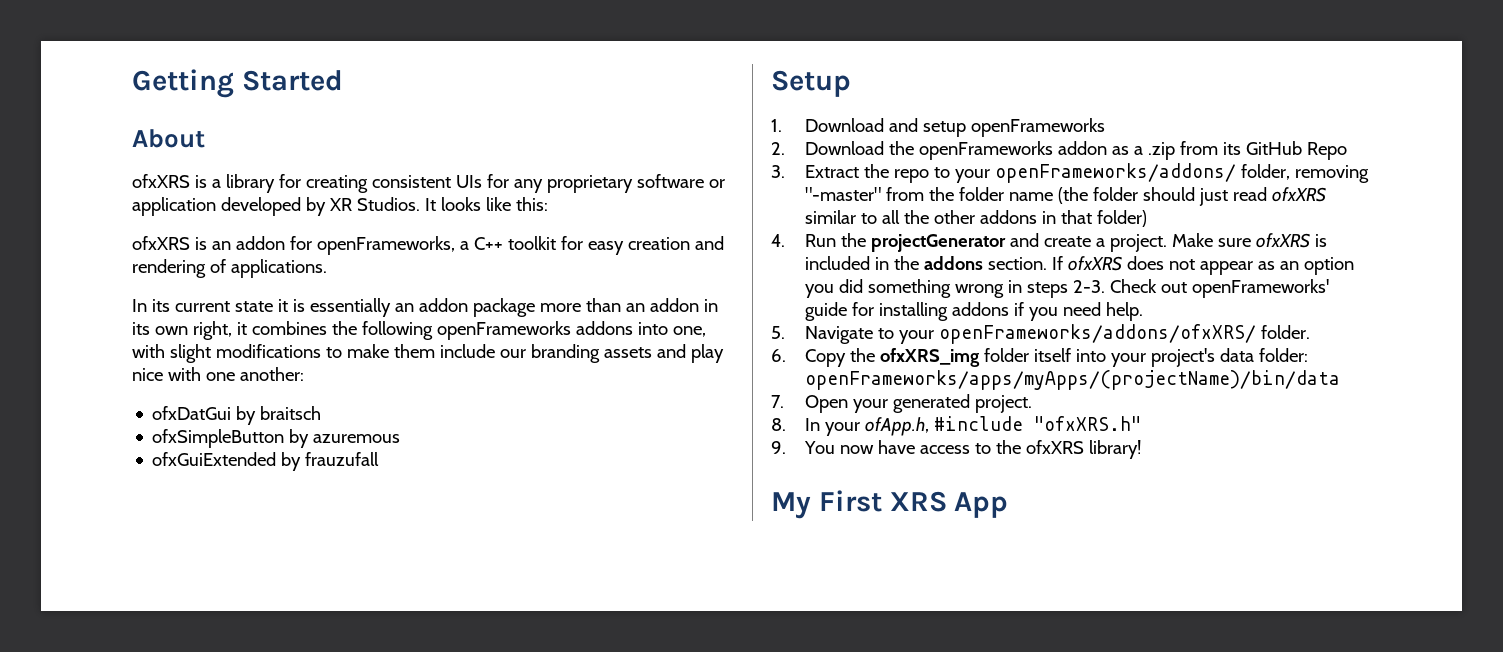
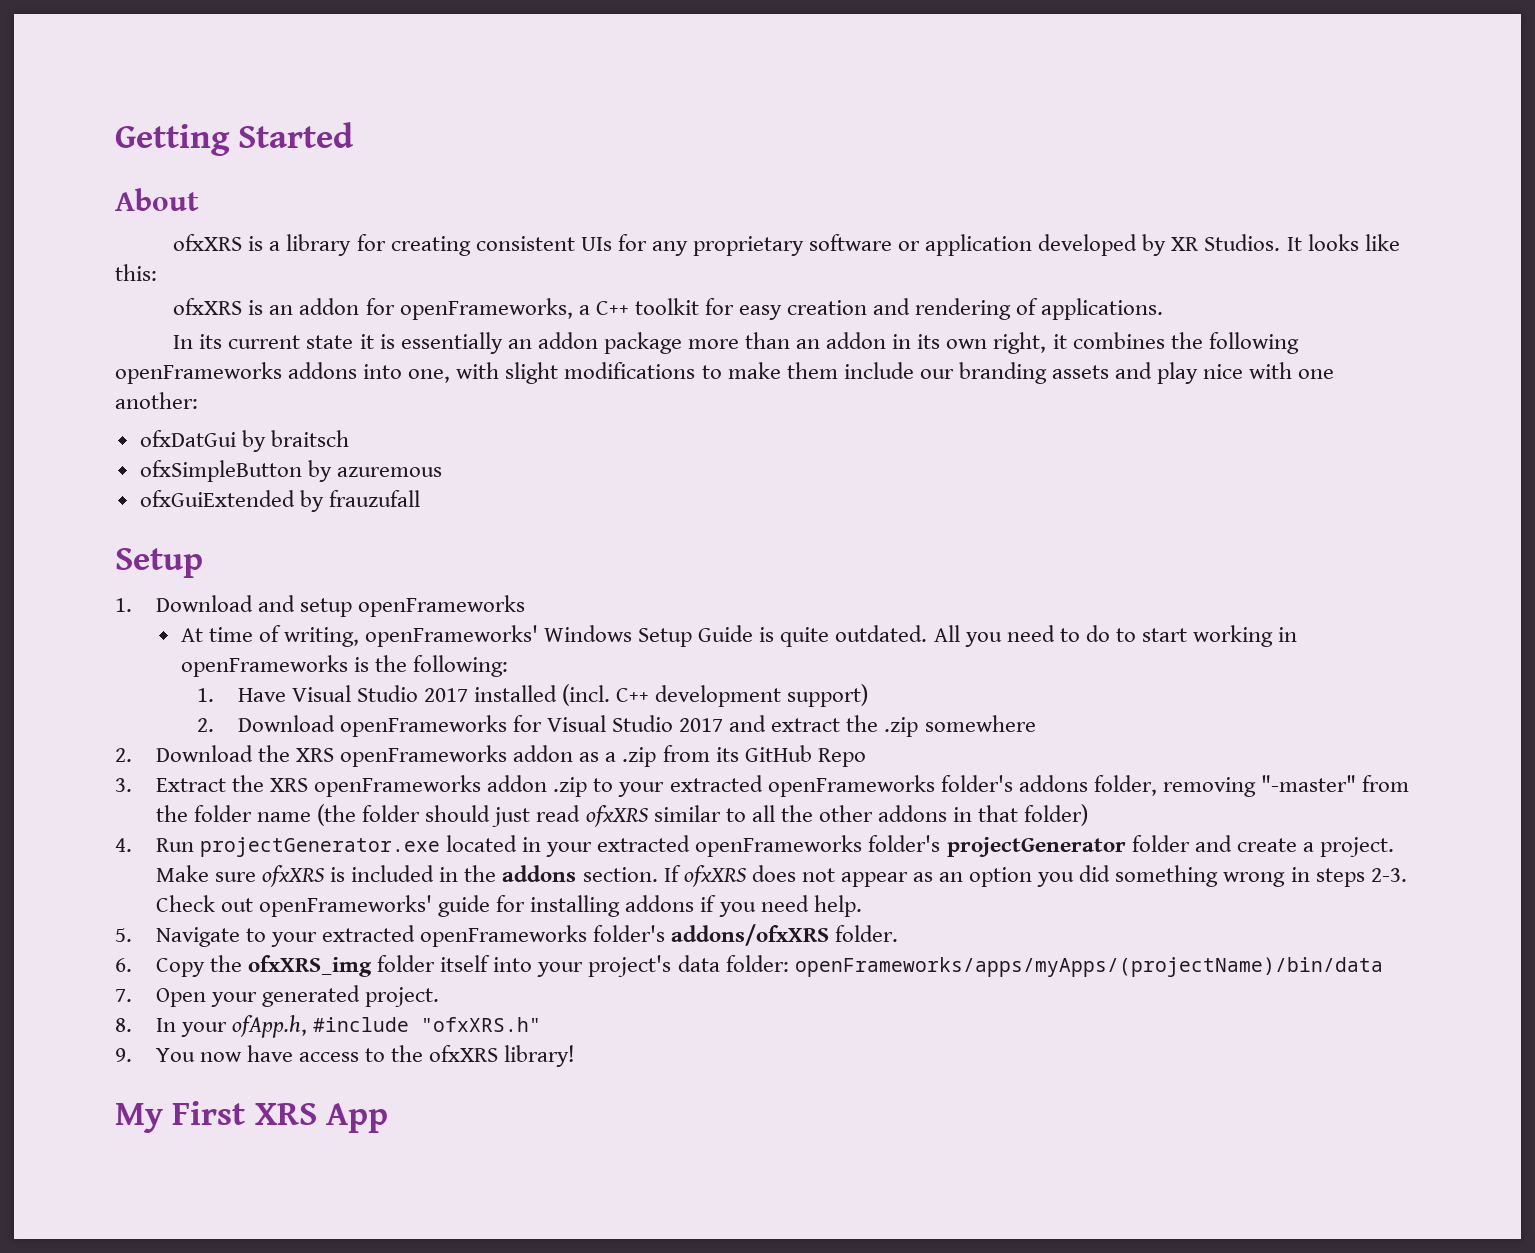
+ At time of writing, openFrameworks' Windows Setup Guide is quite outdated. All you need to do to start working in openFrameworks is the following:
+ 1. Have Visual Studio 2017 installed (incl. C++ development support)
+ 2. Download openFrameworks for Visual Studio 2017 and extract the .zip somewhere
- 2. Download the openFrameworks addon as a .zip from its GitHub Repo
+ 2. Download the XRS openFrameworks addon as a .zip from its GitHub Repo
- 3. Extract the repo to your openFrameworks/addons/ folder, removing "-master" from the folder name (the folder should just read ofxXRS similar to all the other addons in that folder)
+ 3. Extract the XRS openFrameworks addon .zip to your extracted openFrameworks folder's addons folder, removing "-master" from the folder name (the folder should just read ofxXRS similar to all the other addons in that folder)
- 4. Run the projectGenerator and create a project.
+ 4. Run projectGenerator.exe located in your extracted openFrameworks folder's projectGenerator folder and create a project.
- 5. Navigate to your openFrameworks/addons/ofxXRS/ folder.
+ 5. Navigate to your extracted openFrameworks folder's addons/ofxXRS folder.

